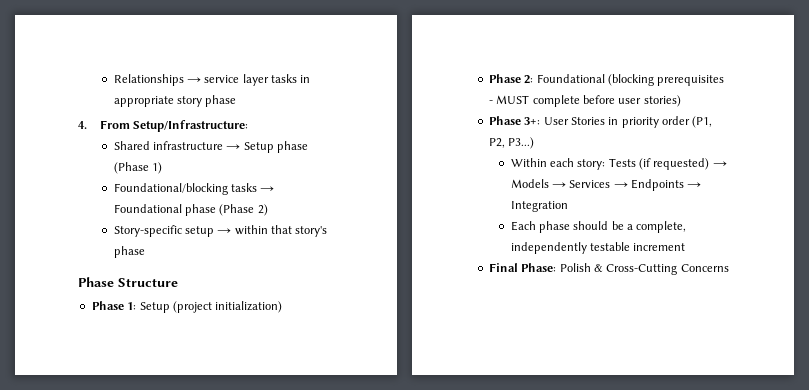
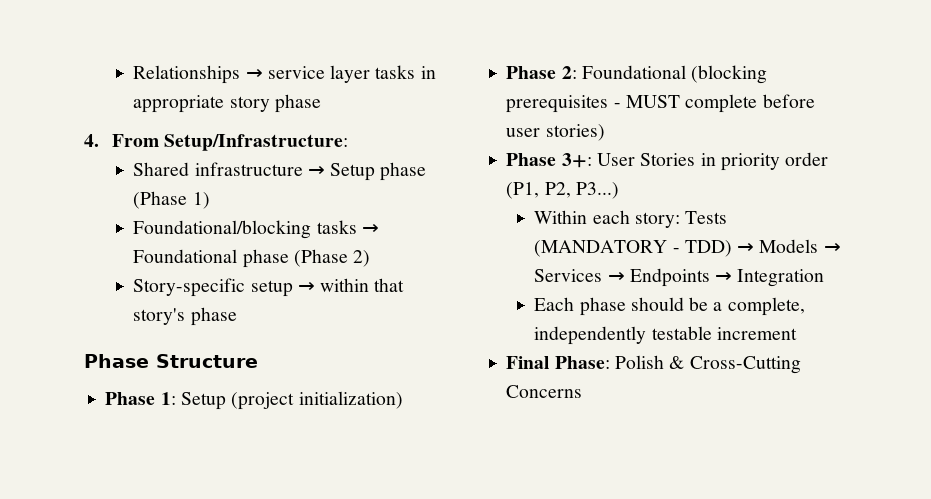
- Within each story: Tests (if requested) → Models → Services → Endpoints → Integration
+ Within each story: Tests (MANDATORY - TDD) → Models → Services → Endpoints → Integration

